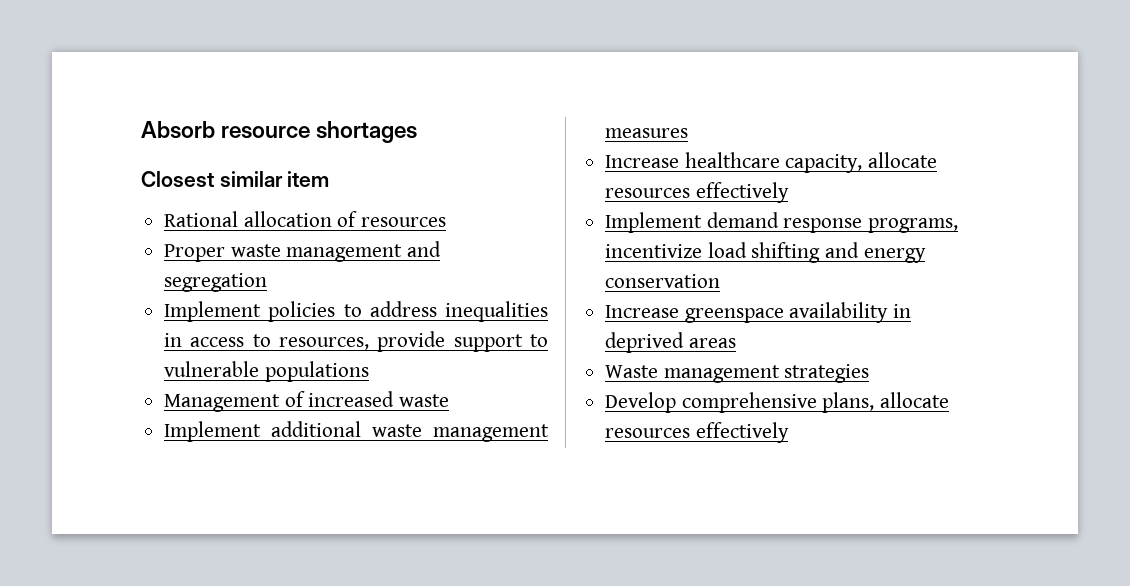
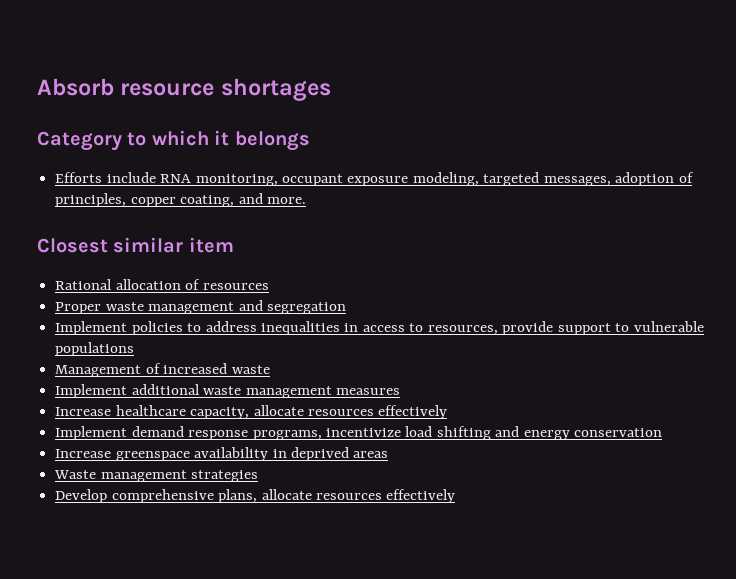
+ Category to which it belongs
+ Efforts include RNA monitoring, occupant exposure modeling, targeted messages, adoption of principles, copper coating, and more.

